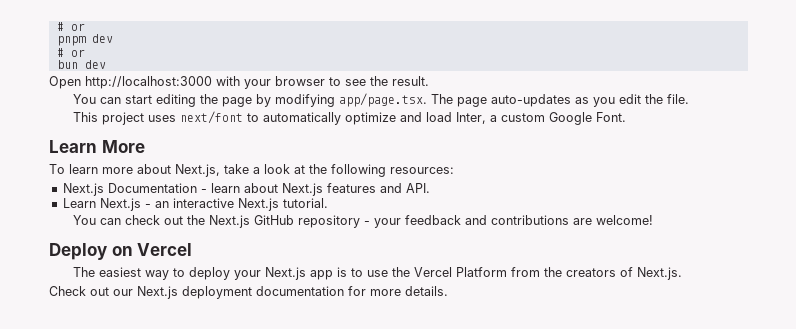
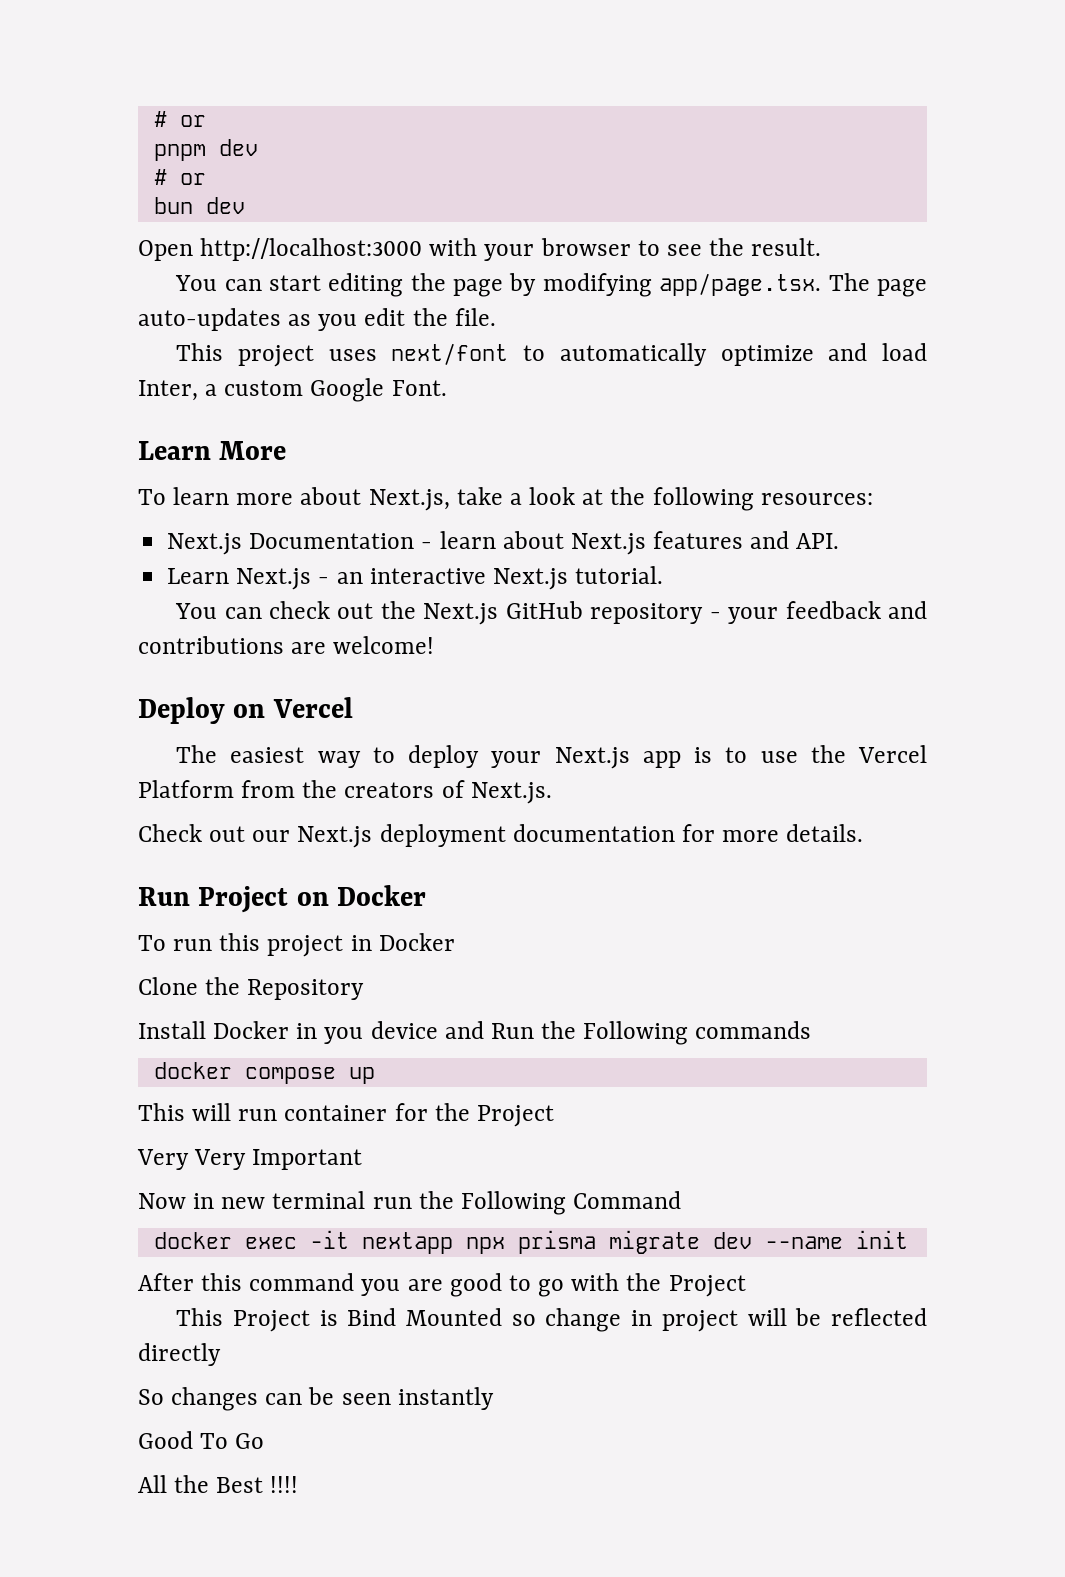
+ Run Project on Docker
+ To run this project in Docker
+ Clone the Repository
+ Install Docker in you device and Run the Following commands
+ docker compose up
+ This will run container for the Project
+ Very Very Important
+ Now in new terminal run the Following Command
+ docker exec -it nextapp npx prisma migrate dev --name init
+ After this command you are good to go with the Project
+ This Project is Bind Mounted so change in project will be reflected directly
+ So changes can be seen instantly
+ Good To Go
+ All the Best !!!!

